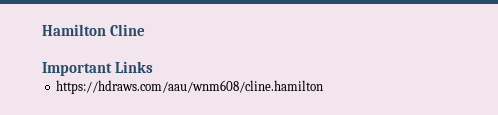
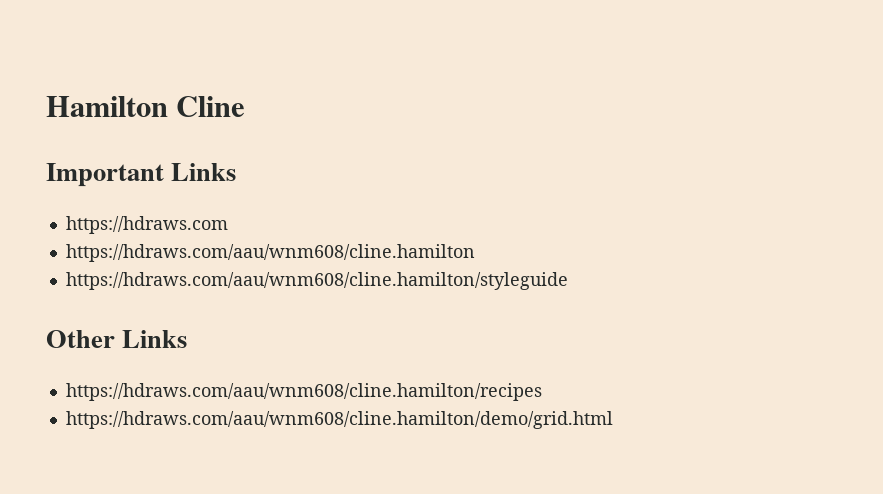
+ https://hdraws.com
+ https://hdraws.com/aau/wnm608/cline.hamilton/styleguide
+ Other Links
+ https://hdraws.com/aau/wnm608/cline.hamilton/recipes
+ https://hdraws.com/aau/wnm608/cline.hamilton/demo/grid.html

